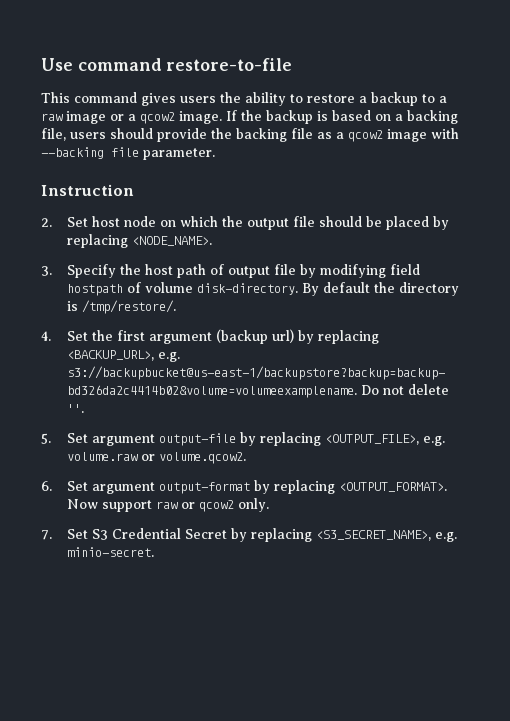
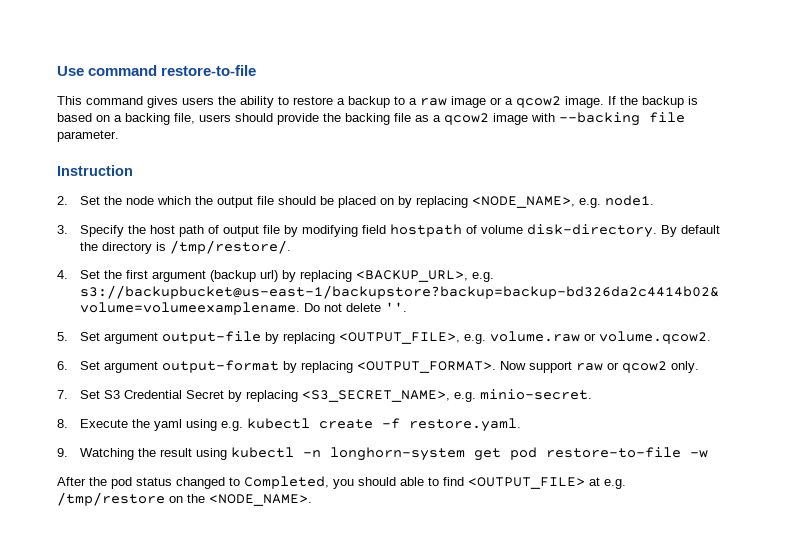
- 2. Set host node on which the output file should be placed by replacing <NODE_NAME>.
+ 2. Set the node which the output file should be placed on by replacing <NODE_NAME>, e.g. node1.
+ 8. Execute the yaml using e.g. kubectl create -f restore.yaml.
+ 9. Watching the result using kubectl -n longhorn-system get pod restore-to-file -w
+ After the pod status changed to Completed, you should able to find <OUTPUT_FILE> at e.g. /tmp/restore on the <NODE_NAME>.

